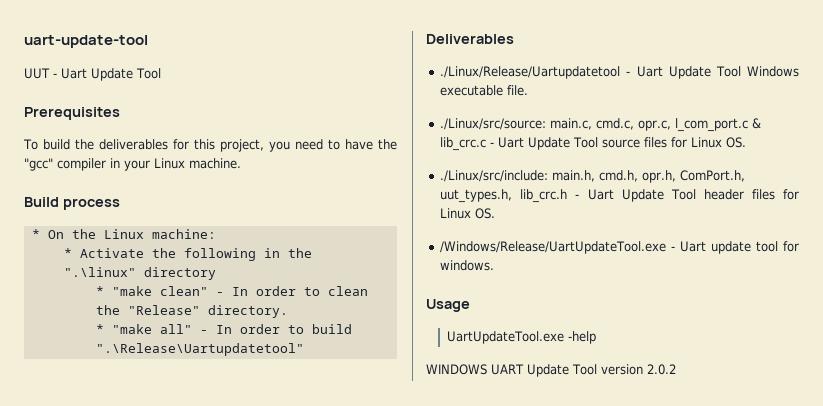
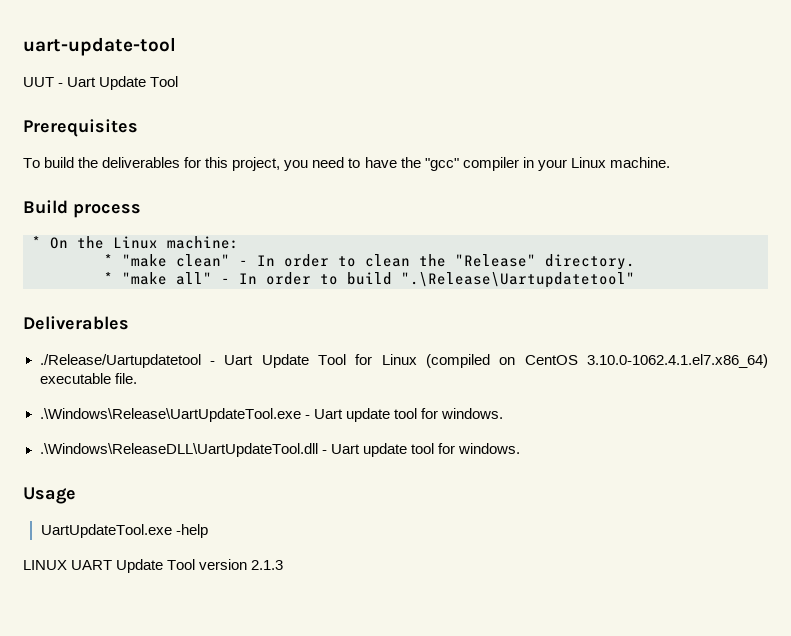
- * Activate the following in the ".\linux" directory
- ./Linux/Release/Uartupdatetool - Uart Update Tool Windows executable file.
- ./Linux/src/source: main.c, cmd.c, opr.c, l_com_port.c & lib_crc.c - Uart Update Tool source files for Linux OS.
- ./Linux/src/include: main.h, cmd.h, opr.h, ComPort.h, uut_types.h, lib_crc.h - Uart Update Tool header files for Linux OS.
- /Windows/Release/UartUpdateTool.exe - Uart update tool for windows.
+ ./Release/Uartupdatetool - Uart Update Tool for Linux (compiled on CentOS 3.10.0-1062.4.1.el7.x86_64) executable file.
+ .\Windows\Release\UartUpdateTool.exe - Uart update tool for windows.
+ .\Windows\ReleaseDLL\UartUpdateTool.dll - Uart update tool for windows.
- WINDOWS UART Update Tool version 2.0.2
+ LINUX UART Update Tool version 2.1.3

